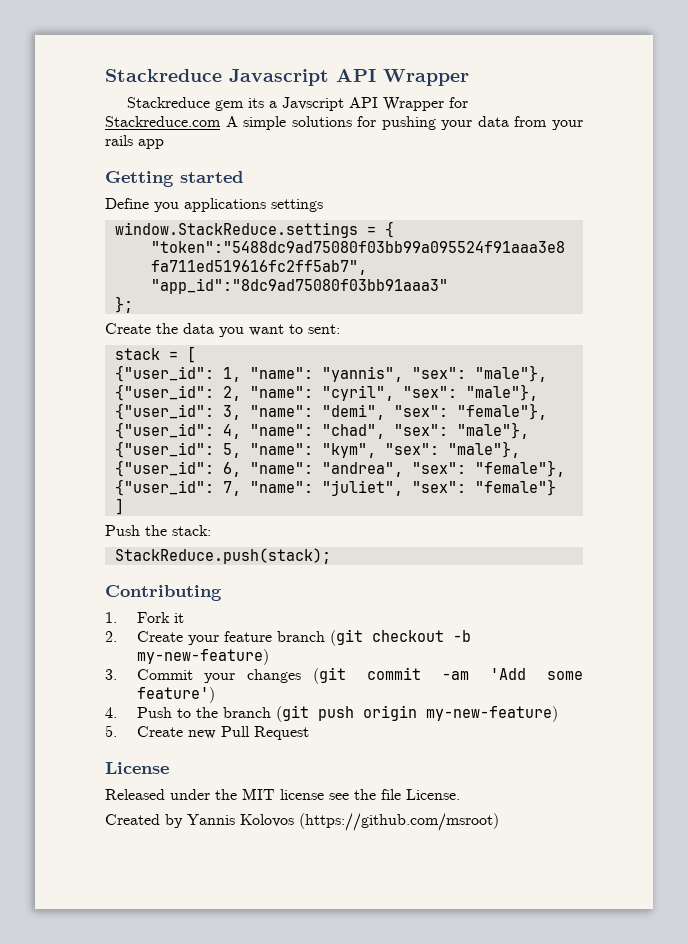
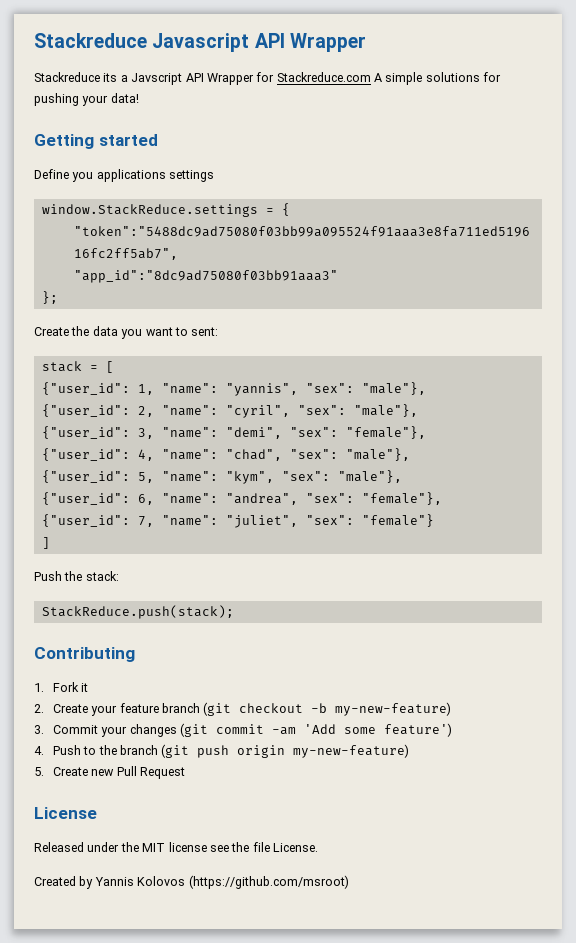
- Stackreduce gem its a Javscript API Wrapper for Stackreduce.com A simple solutions for pushing your data from your rails app
+ Stackreduce its a Javscript API Wrapper for Stackreduce.com A simple solutions for pushing your data!

